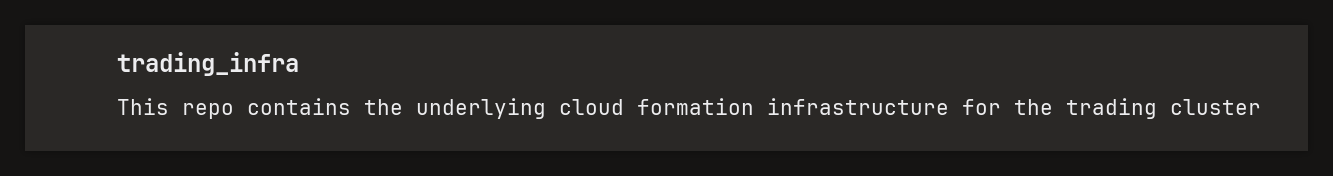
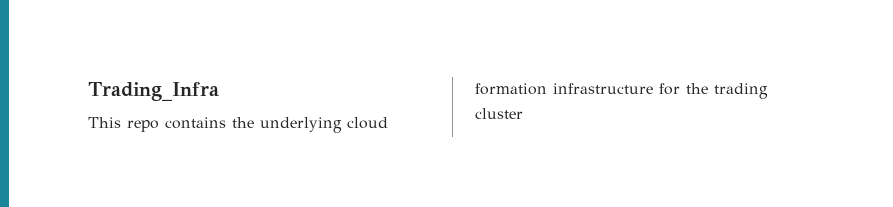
- trading_infra
+ Trading_Infra

